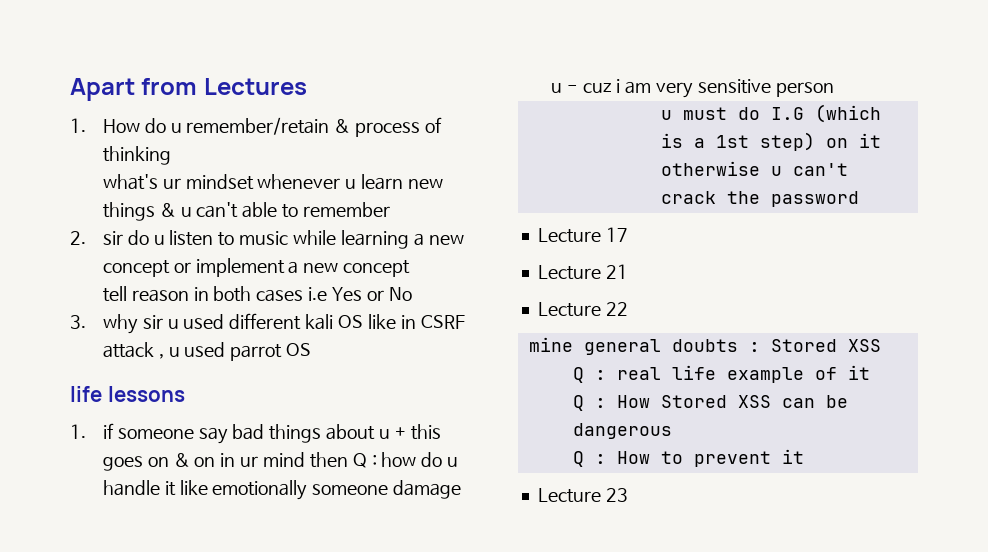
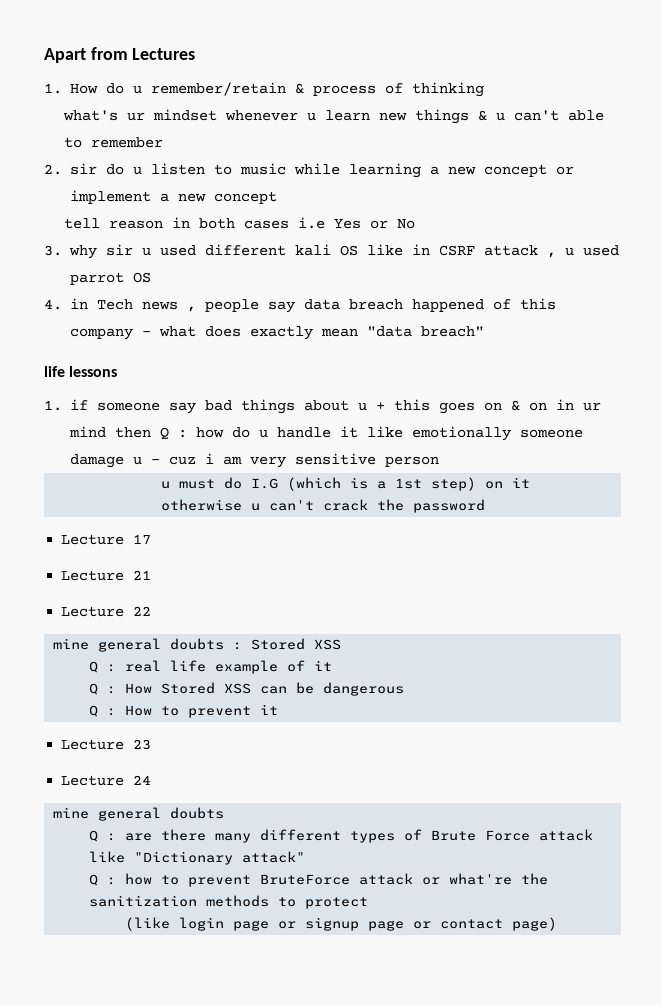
+ 4. in Tech news , people say data breach happened of this company - what does exactly mean "data breach"
+ Lecture 24
+ mine general doubts
+ Q : are there many different types of Brute Force attack like "Dictionary attack"
+ Q : how to prevent BruteForce attack or what're the sanitization methods to protect
+ (like login page or signup page or contact page)

